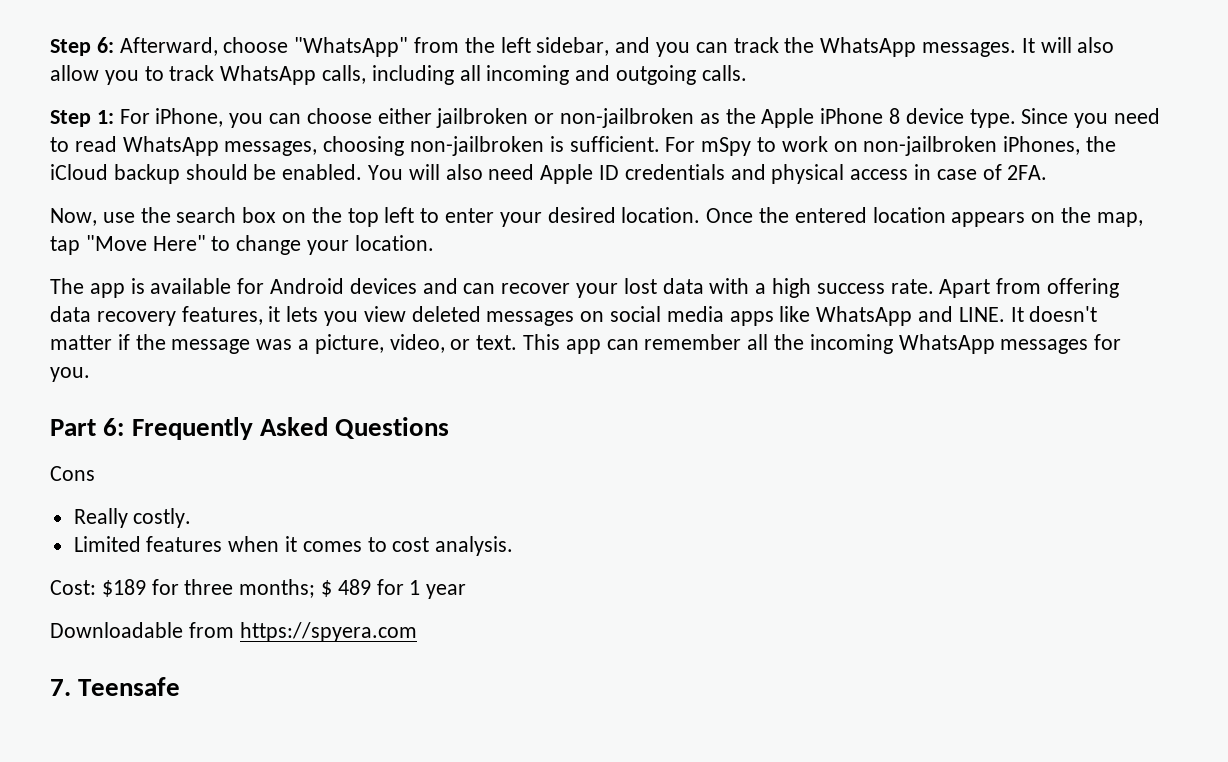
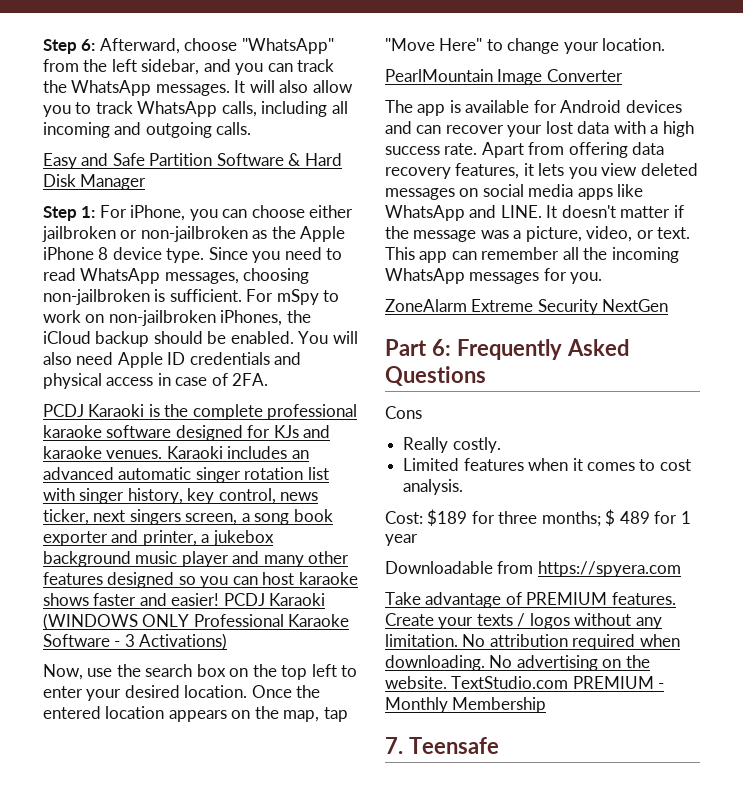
+ Easy and Safe Partition Software & Hard Disk Manager
+ PCDJ Karaoki is the complete professional karaoke software designed for KJs and karaoke venues. Karaoki includes an advanced automatic singer rotation list with singer history, key control, news ticker, next singers screen, a song book exporter and printer, a jukebox background music player and many other features designed so you can host karaoke shows faster and easier! PCDJ Karaoki (WINDOWS ONLY Professional Karaoke Software - 3 Activations)
+ PearlMountain Image Converter
+ ZoneAlarm Extreme Security NextGen
+ Take advantage of PREMIUM features. Create your texts / logos without any limitation. No attribution required when downloading. No advertising on the website. TextStudio.com PREMIUM - Monthly Membership

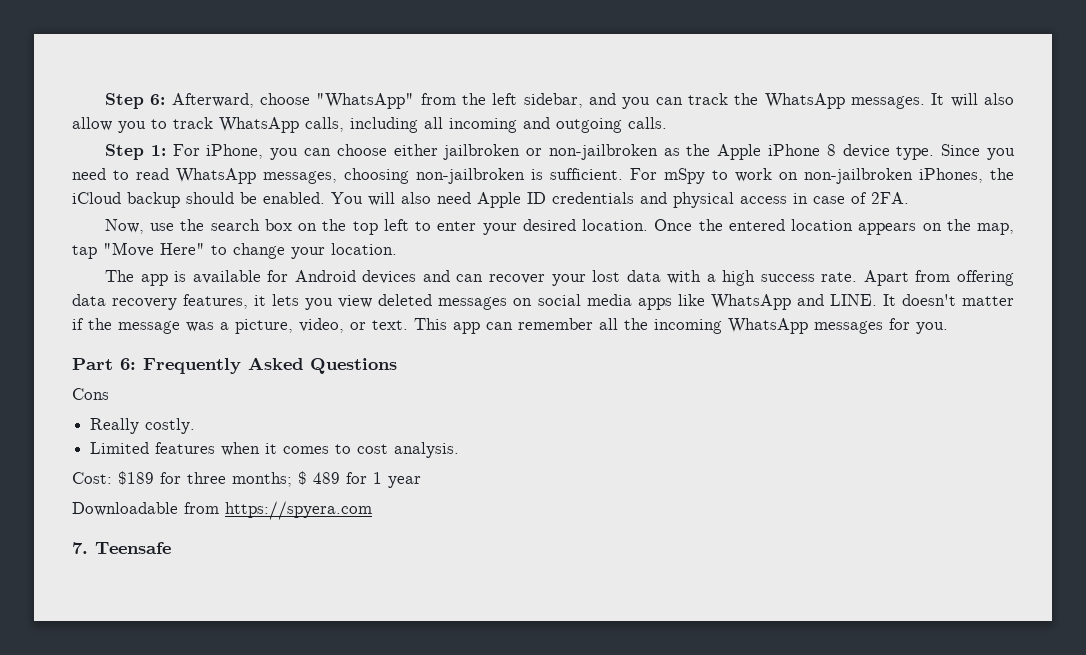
- Easy and Safe Partition Software & Hard Disk Manager
- PCDJ Karaoki is the complete professional karaoke software designed for KJs and karaoke venues. Karaoki includes an advanced automatic singer rotation list with singer history, key control, news ticker, next singers screen, a song book exporter and printer, a jukebox background music player and many other features designed so you can host karaoke shows faster and easier! PCDJ Karaoki (WINDOWS ONLY Professional Karaoke Software - 3 Activations)
- PearlMountain Image Converter
- ZoneAlarm Extreme Security NextGen
- Take advantage of PREMIUM features. Create your texts / logos without any limitation. No attribution required when downloading. No advertising on the website. TextStudio.com PREMIUM - Monthly Membership

